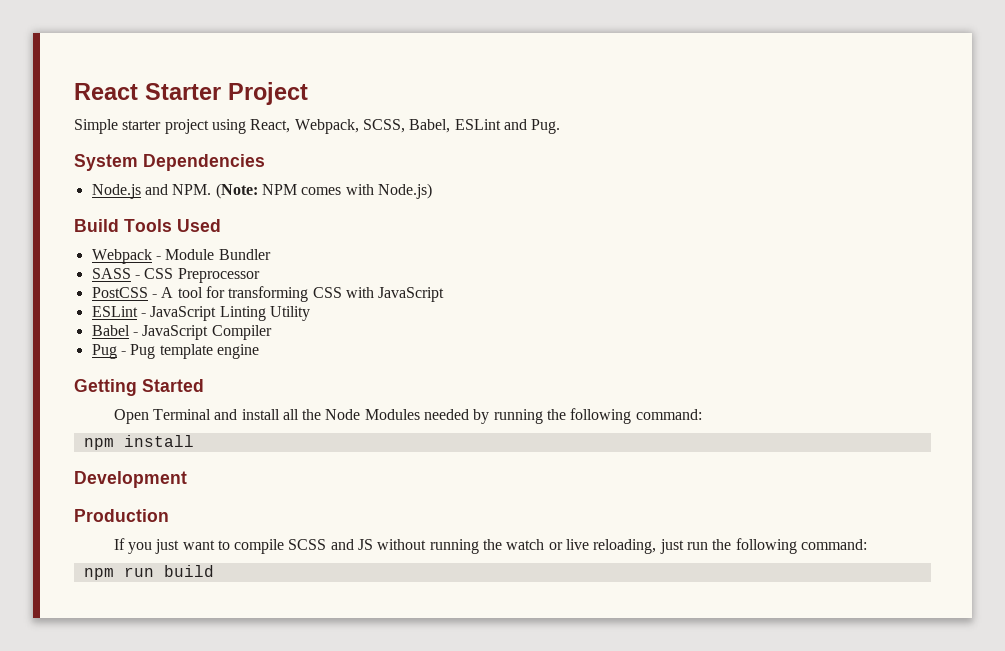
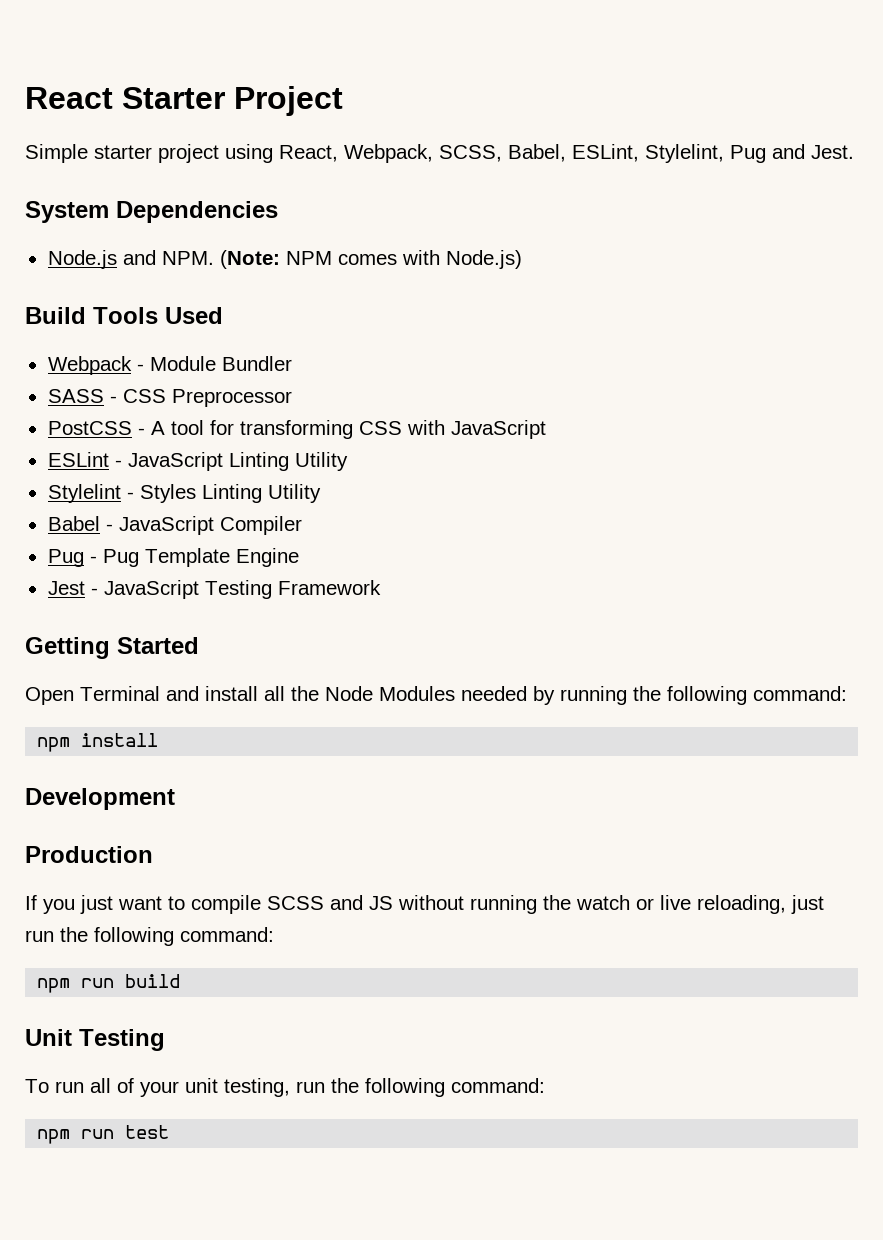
- Simple starter project using React, Webpack, SCSS, Babel, ESLint and Pug.
+ Simple starter project using React, Webpack, SCSS, Babel, ESLint, Stylelint, Pug and Jest.
+ Stylelint - Styles Linting Utility
- Pug - Pug template engine
+ Pug - Pug Template Engine
+ Jest - JavaScript Testing Framework
+ Unit Testing
+ To run all of your unit testing, run the following command:
+ npm run test

